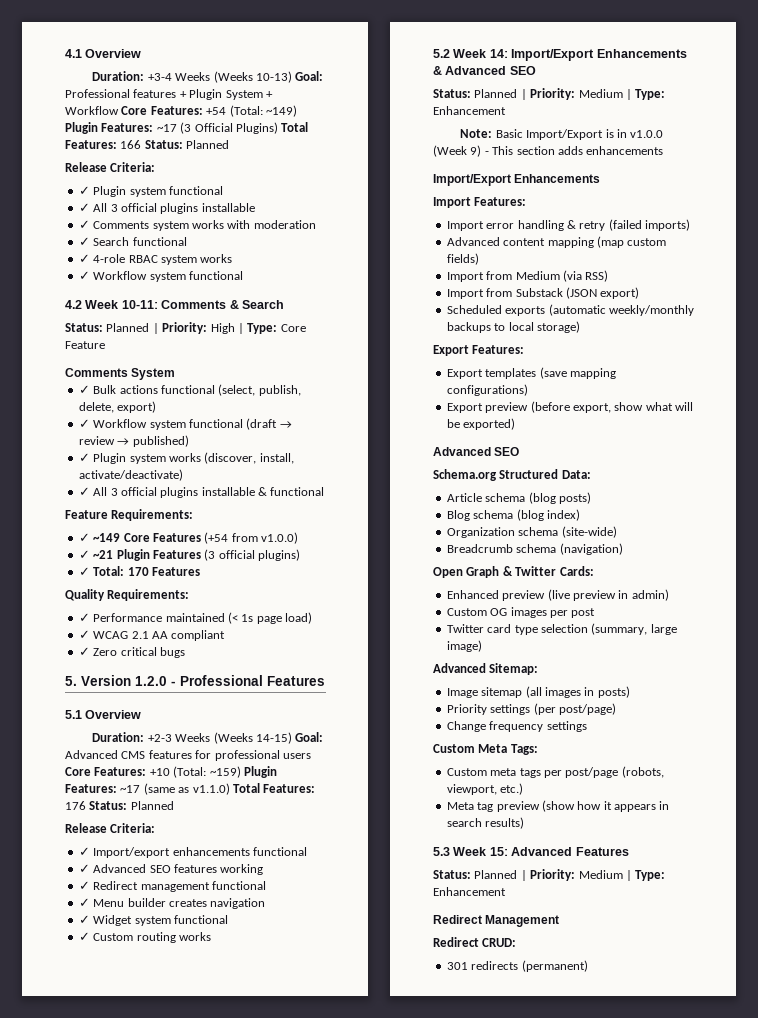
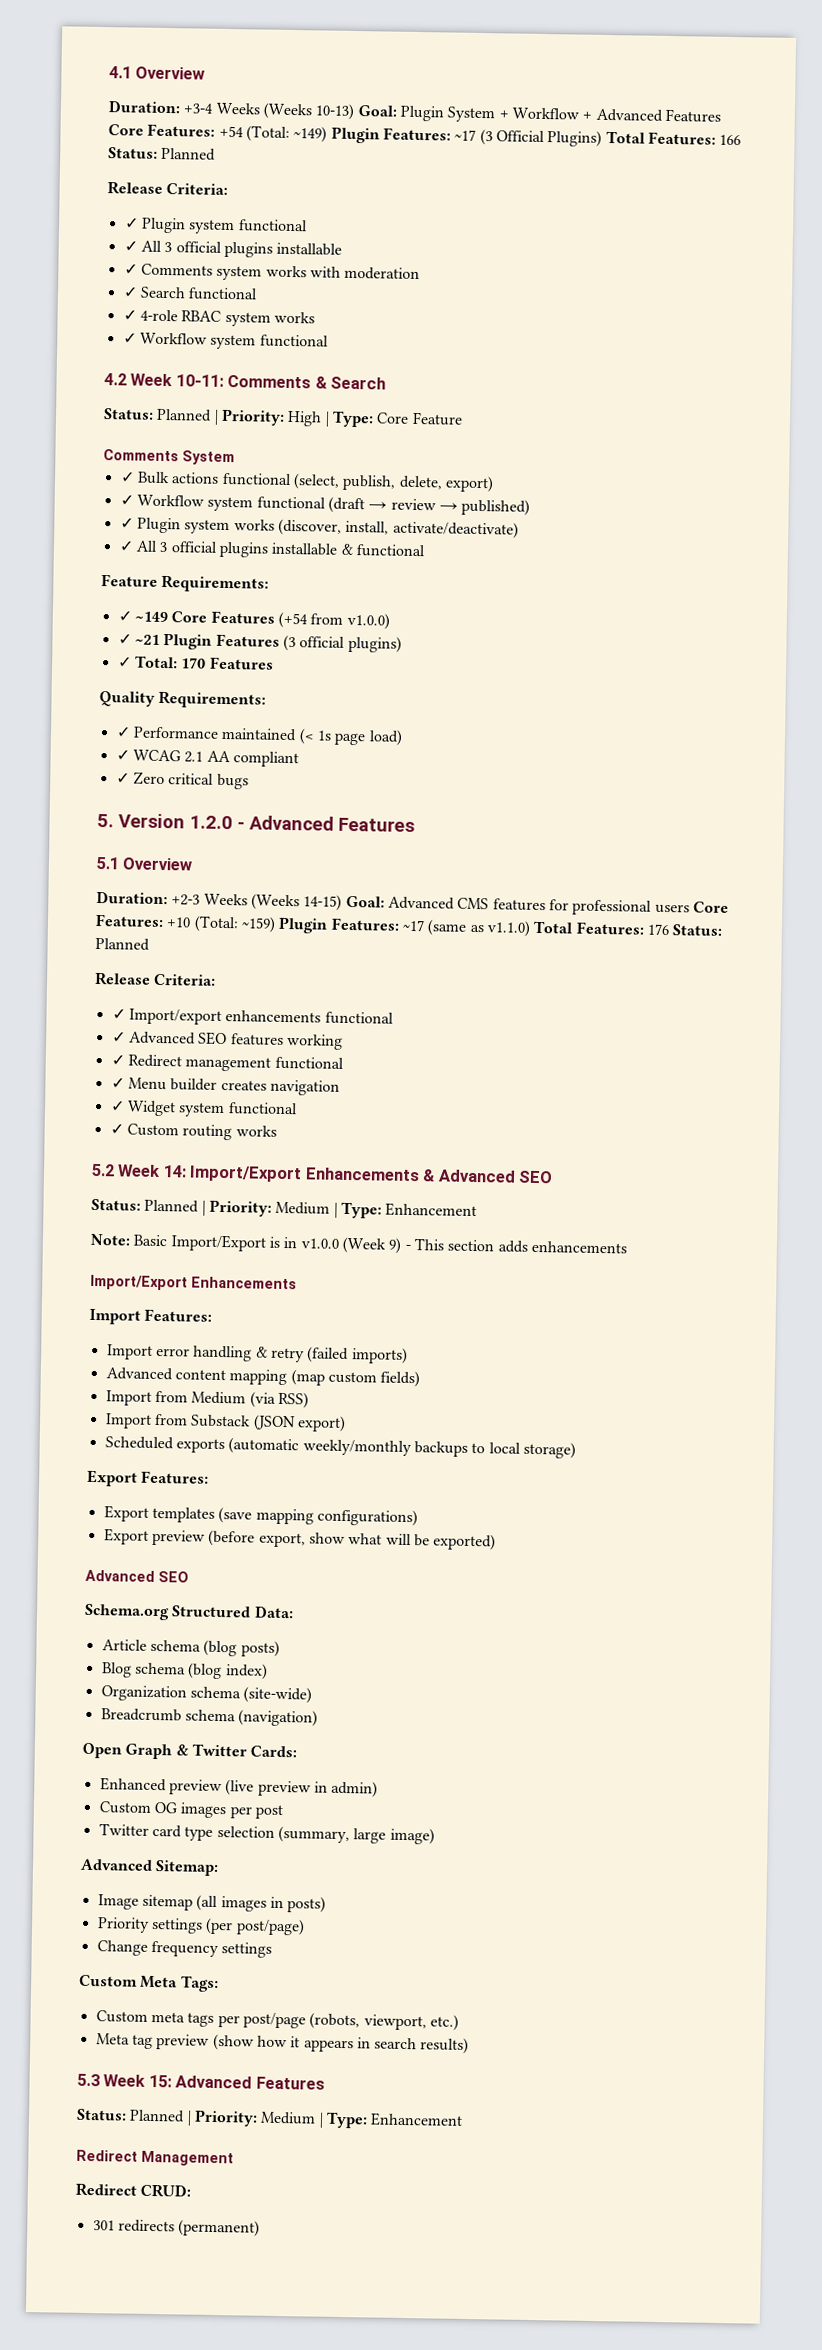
- Duration: +3-4 Weeks (Weeks 10-13) Goal: Professional features + Plugin System + Workflow Core Features: +54 (Total: ~149) Plugin Features: ~17 (3 Official Plugins) Total Features: 166 Status: Planned
+ Duration: +3-4 Weeks (Weeks 10-13) Goal: Plugin System + Workflow + Advanced Features Core Features: +54 (Total: ~149) Plugin Features: ~17 (3 Official Plugins) Total Features: 166 Status: Planned
- 5. Version 1.2.0 - Professional Features
+ 5. Version 1.2.0 - Advanced Features

